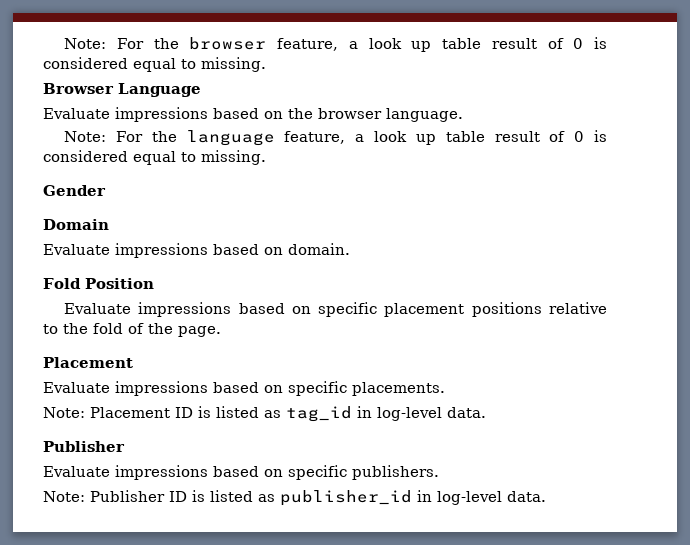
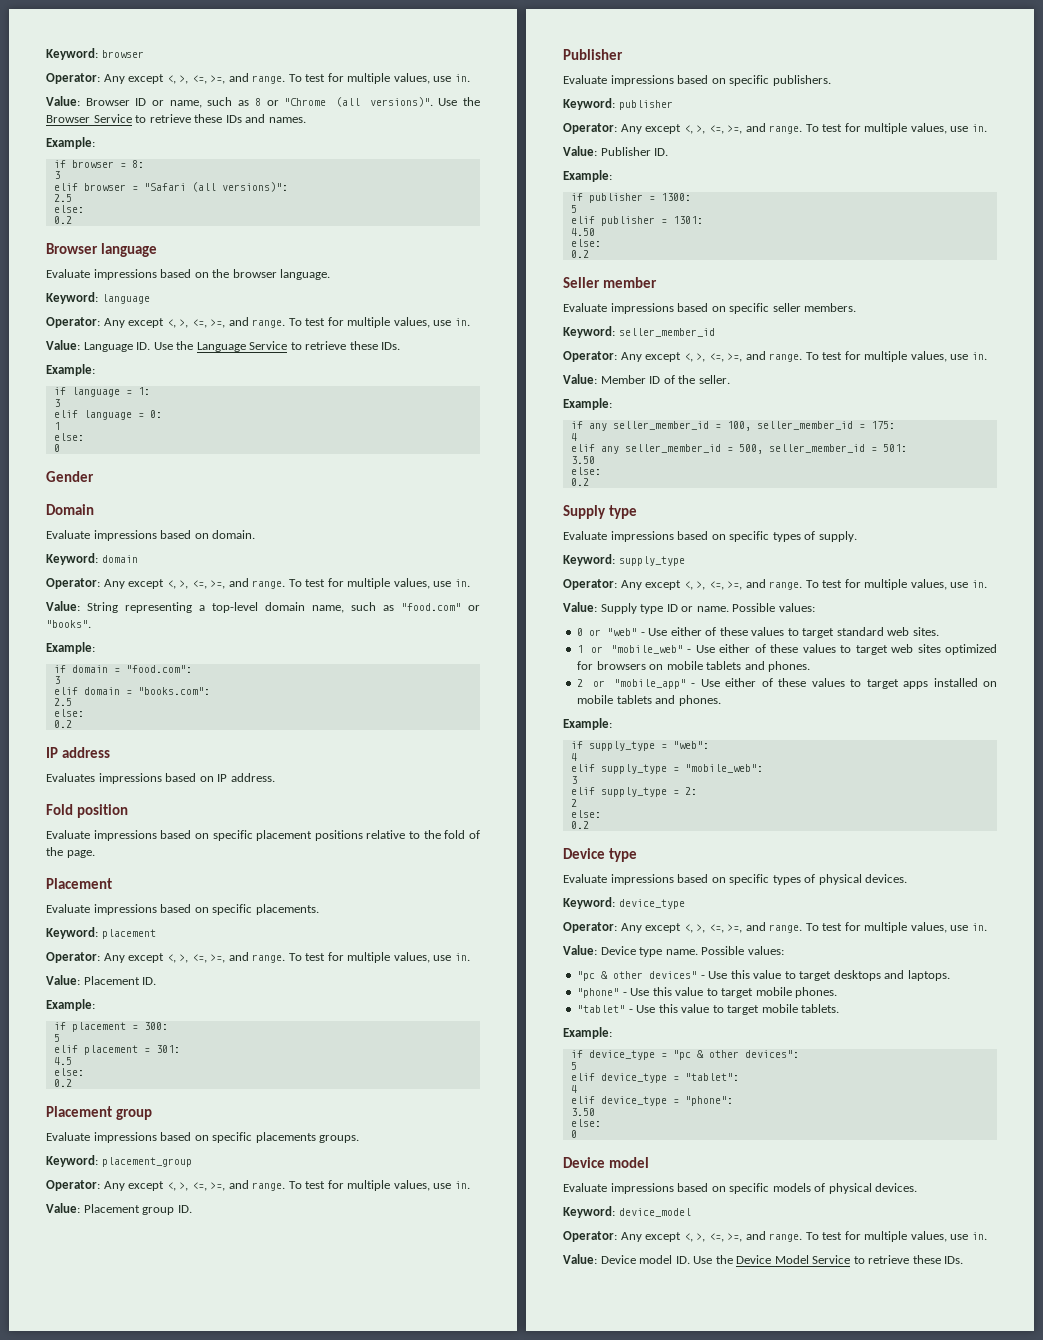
- Note: For the browser feature, a look up table result of 0 is considered equal to missing.
- Browser Language
+ Keyword: browser
+ Operator: Any except <, >, <=, >=, and range. To test for multiple values, use in.
+ Value: Browser ID or name, such as 8 or "Chrome (all versions)". Use the Browser Service to retrieve these IDs and names.
+ Example:
+ if browser = 8:
+ 3
+ elif browser = "Safari (all versions)":
+ 2.5
+ else:
+ 0.2
+ Browser language
- Note: For the language feature, a look up table result of 0 is considered equal to missing.
+ Keyword: language
+ Operator: Any except <, >, <=, >=, and range. To test for multiple values, use in.
+ Value: Language ID. Use the Language Service to retrieve these IDs.
+ Example:
+ if language = 1:
+ 3
+ elif language = 0:
+ 1
+ else:
+ 0
+ Keyword: domain
+ Operator: Any except <, >, <=, >=, and range. To test for multiple values, use in.
+ Value: String representing a top-level domain name, such as "food.com" or "books".
+ Example:
+ if domain = "food.com":
+ 3
+ elif domain = "books.com":
+ 2.5
+ else:
+ 0.2
+ IP address
+ Evaluates impressions based on IP address.
- Fold Position
+ Fold position
- Note: Placement ID is listed as tag_id in log-level data.
+ Keyword: placement
+ Operator: Any except <, >, <=, >=, and range. To test for multiple values, use in.
+ Value: Placement ID.
+ Example:
+ if placement = 300:
+ 5
+ elif placement = 301:
+ 4.5
+ else:
+ 0.2
+ Placement group
+ Evaluate impressions based on specific placements groups.
+ Keyword: placement_group
+ Operator: Any except <, >, <=, >=, and range. To test for multiple values, use in.
+ Value: Placement group ID.
- Note: Publisher ID is listed as publisher_id in log-level data.
+ Keyword: publisher
+ Operator: Any except <, >, <=, >=, and range. To test for multiple values, use in.
+ Value: Publisher ID.
+ Example:
+ if publisher = 1300:
+ 5
+ elif publisher = 1301:
+ 4.50
+ else:
+ 0.2
+ Seller member
+ Evaluate impressions based on specific seller members.
+ Keyword: seller_member_id
+ Operator: Any except <, >, <=, >=, and range. To test for multiple values, use in.
+ Value: Member ID of the seller.
+ Example:
+ if any seller_member_id = 100, seller_member_id = 175:
+ 4
+ elif any seller_member_id = 500, seller_member_id = 501:
+ 3.50
+ else:
+ 0.2
+ Supply type
+ Evaluate impressions based on specific types of supply.
+ Keyword: supply_type
+ Operator: Any except <, >, <=, >=, and range. To test for multiple values, use in.
+ Value: Supply type ID or name. Possible values:
+ 0 or "web" - Use either of these values to target standard web sites.
+ 1 or "mobile_web" - Use either of these values to target web sites optimized for browsers on mobile tablets and phones.
+ 2 or "mobile_app" - Use either of these values to target apps installed on mobile tablets and phones.
+ Example:
+ if supply_type = "web":
+ 4
+ elif supply_type = "mobile_web":
+ 3
+ elif supply_type = 2:
+ 2
+ else:
+ 0.2
+ Device type
+ Evaluate impressions based on specific types of physical devices.
+ Keyword: device_type
+ Operator: Any except <, >, <=, >=, and range. To test for multiple values, use in.
+ Value: Device type name. Possible values:
+ "pc & other devices" - Use this value to target desktops and laptops.
+ "phone" - Use this value to target mobile phones.
+ "tablet" - Use this value to target mobile tablets.
+ Example:
+ if device_type = "pc & other devices":
+ 5
+ elif device_type = "tablet":
+ 4
+ elif device_type = "phone":
+ 3.50
+ else:
+ 0
+ Device model
+ Evaluate impressions based on specific models of physical devices.
+ Keyword: device_model
+ Operator: Any except <, >, <=, >=, and range. To test for multiple values, use in.
+ Value: Device model ID. Use the Device Model Service to retrieve these IDs.

